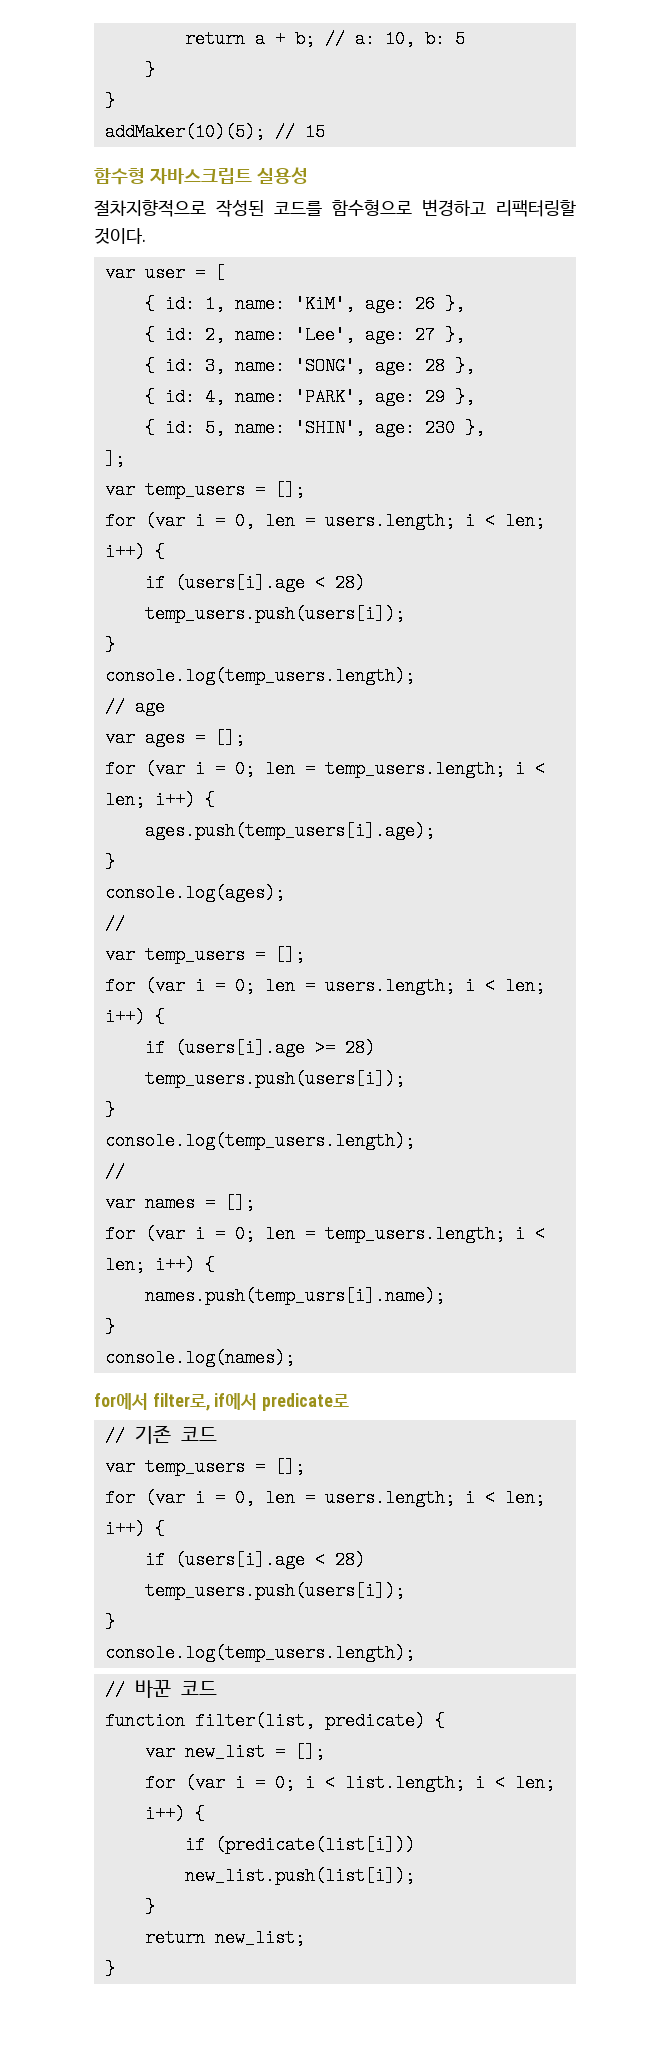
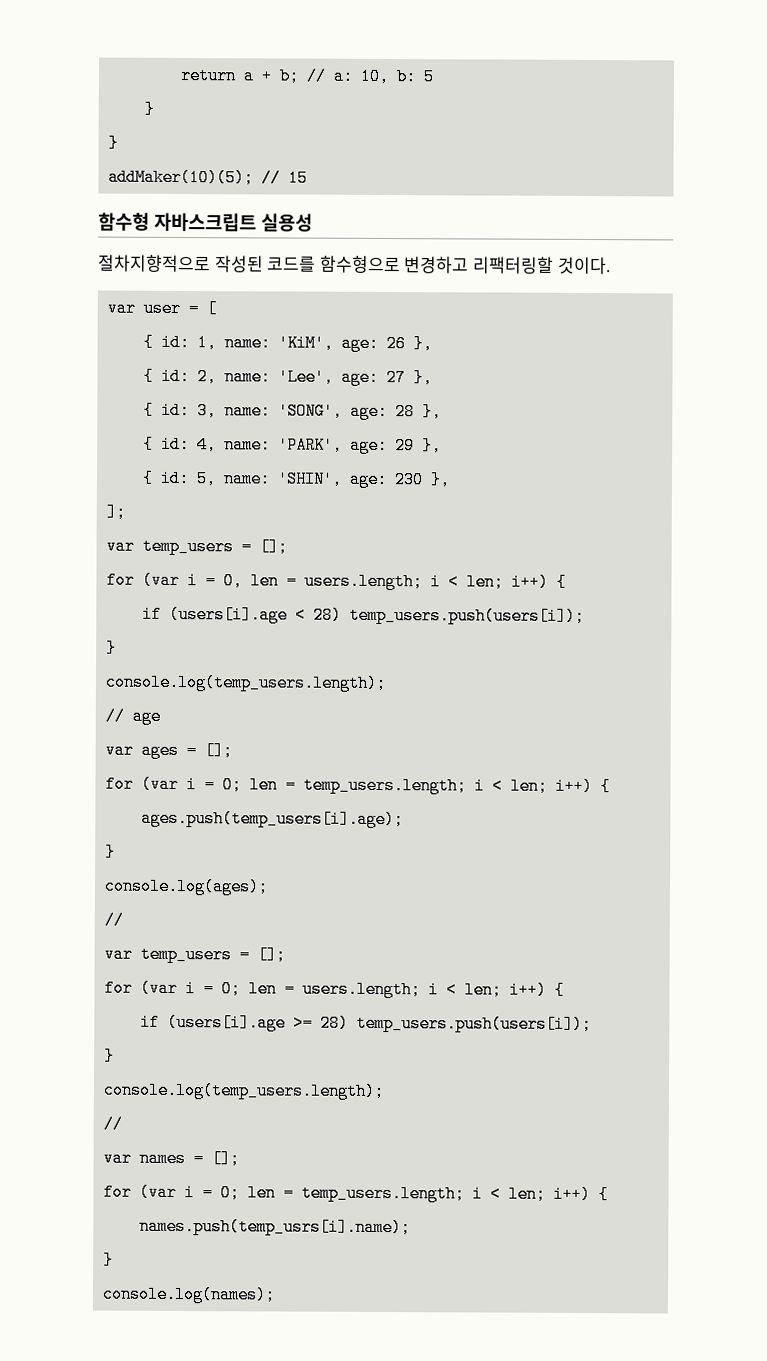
- for에서 filter로, if에서 predicate로
- // 기존 코드
- var temp_users = [];
- for (var i = 0, len = users.length; i < len; i++) {
- if (users[i].age < 28) temp_users.push(users[i]);
- }
- console.log(temp_users.length);
- // 바꾼 코드
- function filter(list, predicate) {
- var new_list = [];
- for (var i = 0; i < list.length; i < len; i++) {
- if (predicate(list[i])) new_list.push(list[i]);
- }
- return new_list;
- }

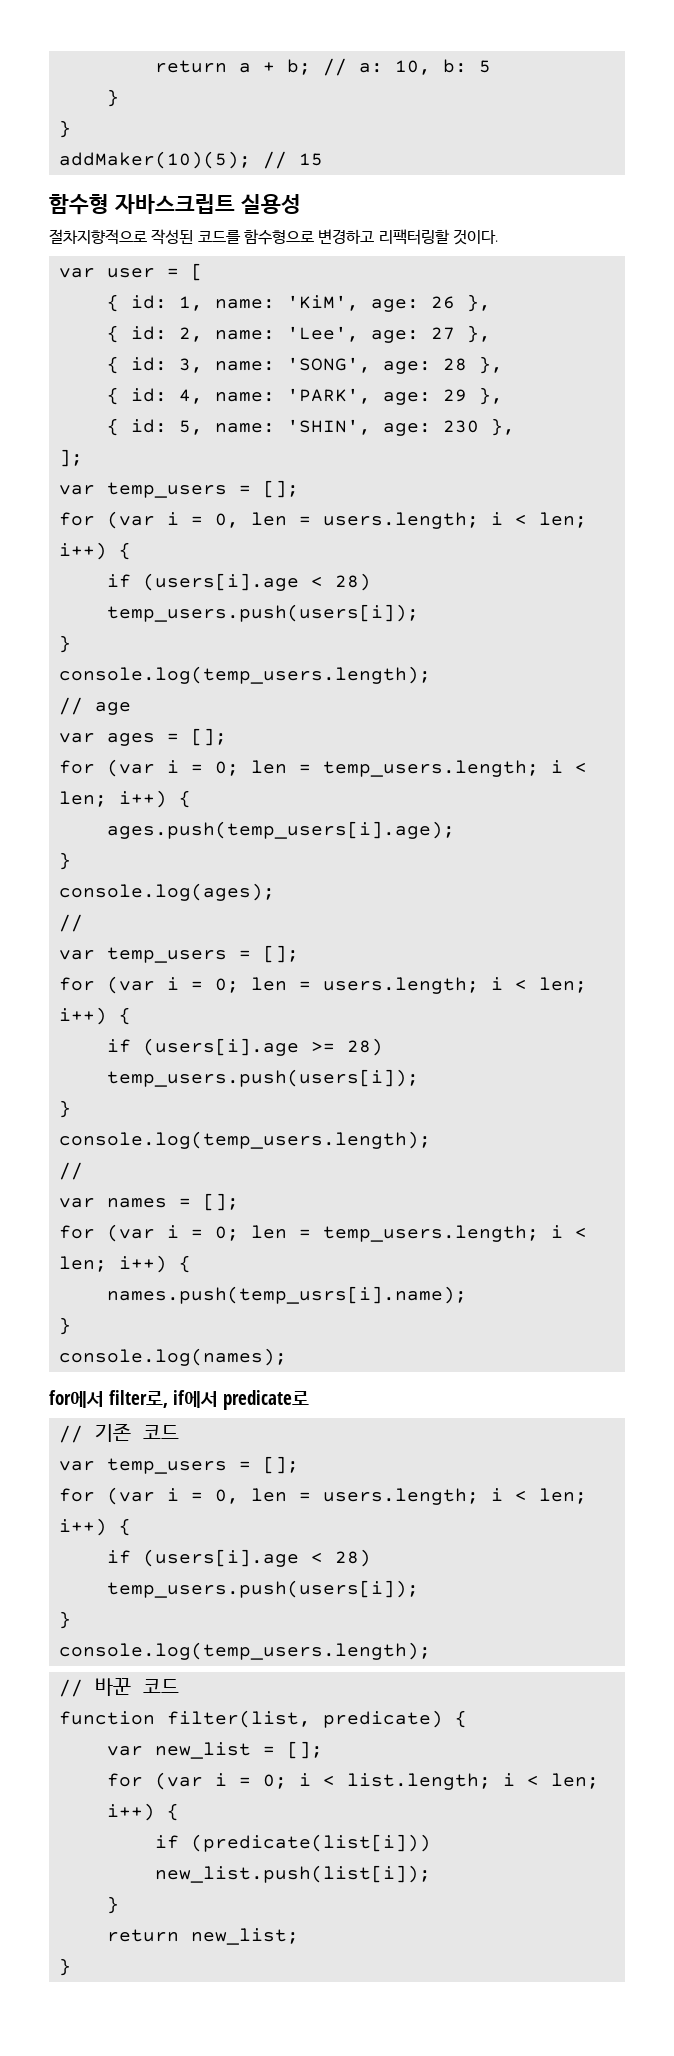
+ for에서 filter로, if에서 predicate로
+ // 기존 코드
+ var temp_users = [];
+ for (var i = 0, len = users.length; i < len; i++) {
+ if (users[i].age < 28) temp_users.push(users[i]);
+ }
+ console.log(temp_users.length);
+ // 바꾼 코드
+ function filter(list, predicate) {
+ var new_list = [];
+ for (var i = 0; i < list.length; i < len; i++) {
+ if (predicate(list[i])) new_list.push(list[i]);
+ }
+ return new_list;
+ }

